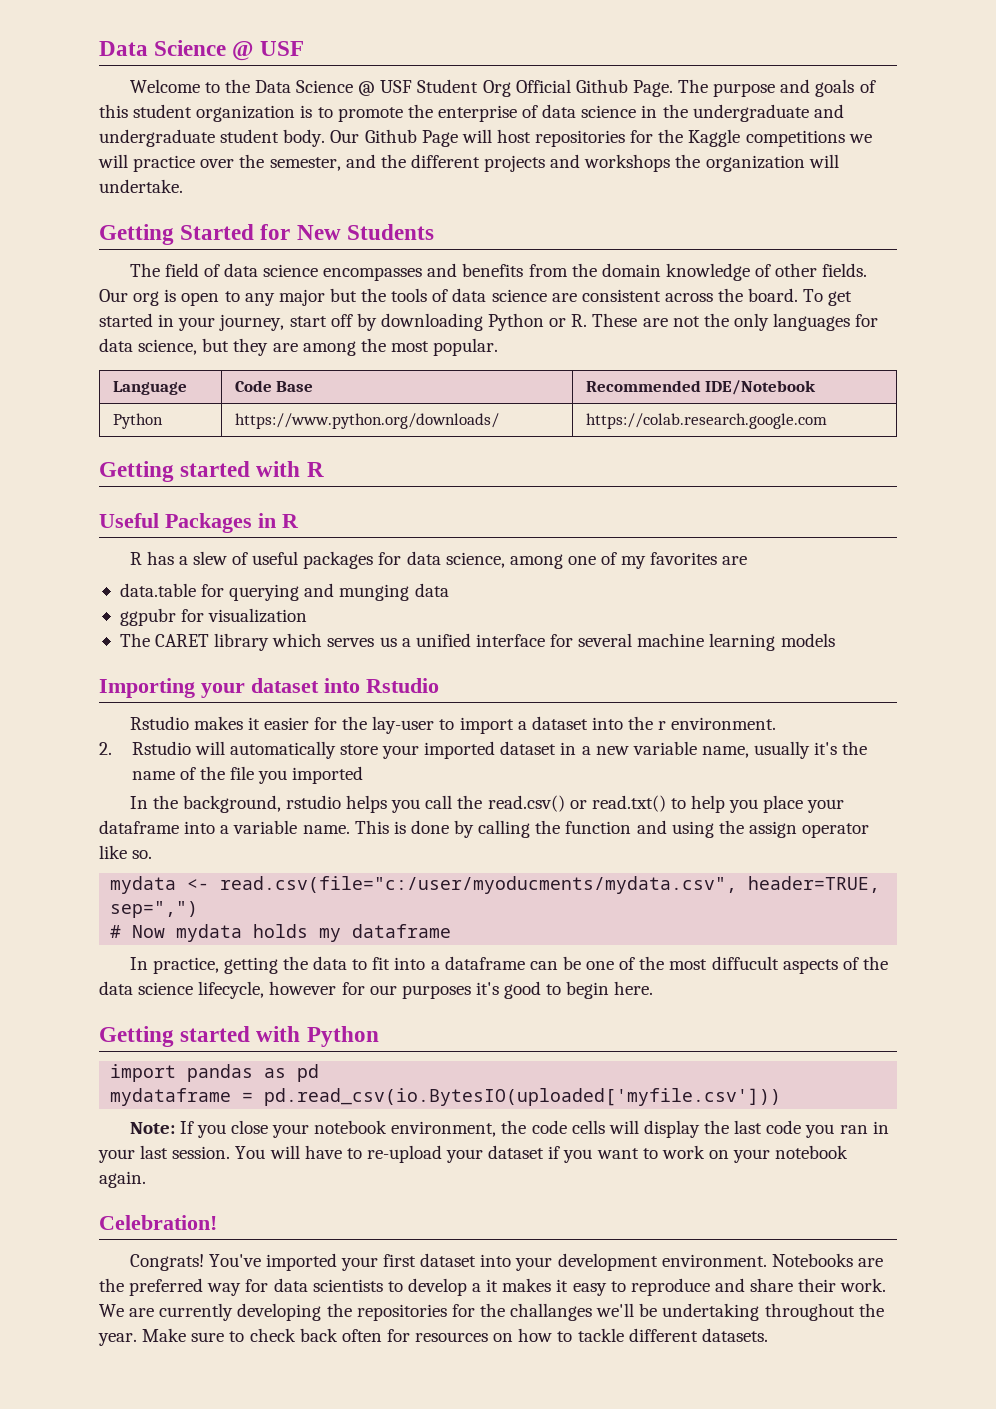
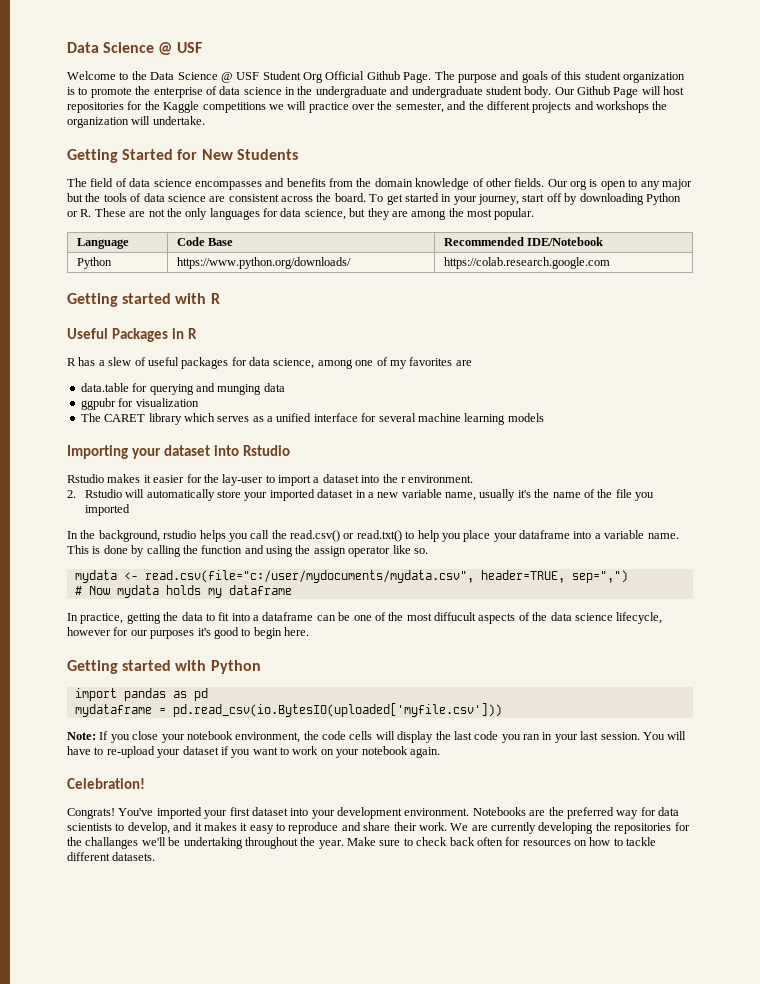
- The CARET library which serves us a unified interface for several machine learning models
+ The CARET library which serves as a unified interface for several machine learning models
- mydata <- read.csv(file="c:/user/myoducments/mydata.csv", header=TRUE, sep=",")
+ mydata <- read.csv(file="c:/user/mydocuments/mydata.csv", header=TRUE, sep=",")
- Notebooks are the preferred way for data scientists to develop a it makes it easy to reproduce and share their work.
+ Notebooks are the preferred way for data scientists to develop, and it makes it easy to reproduce and share their work.

